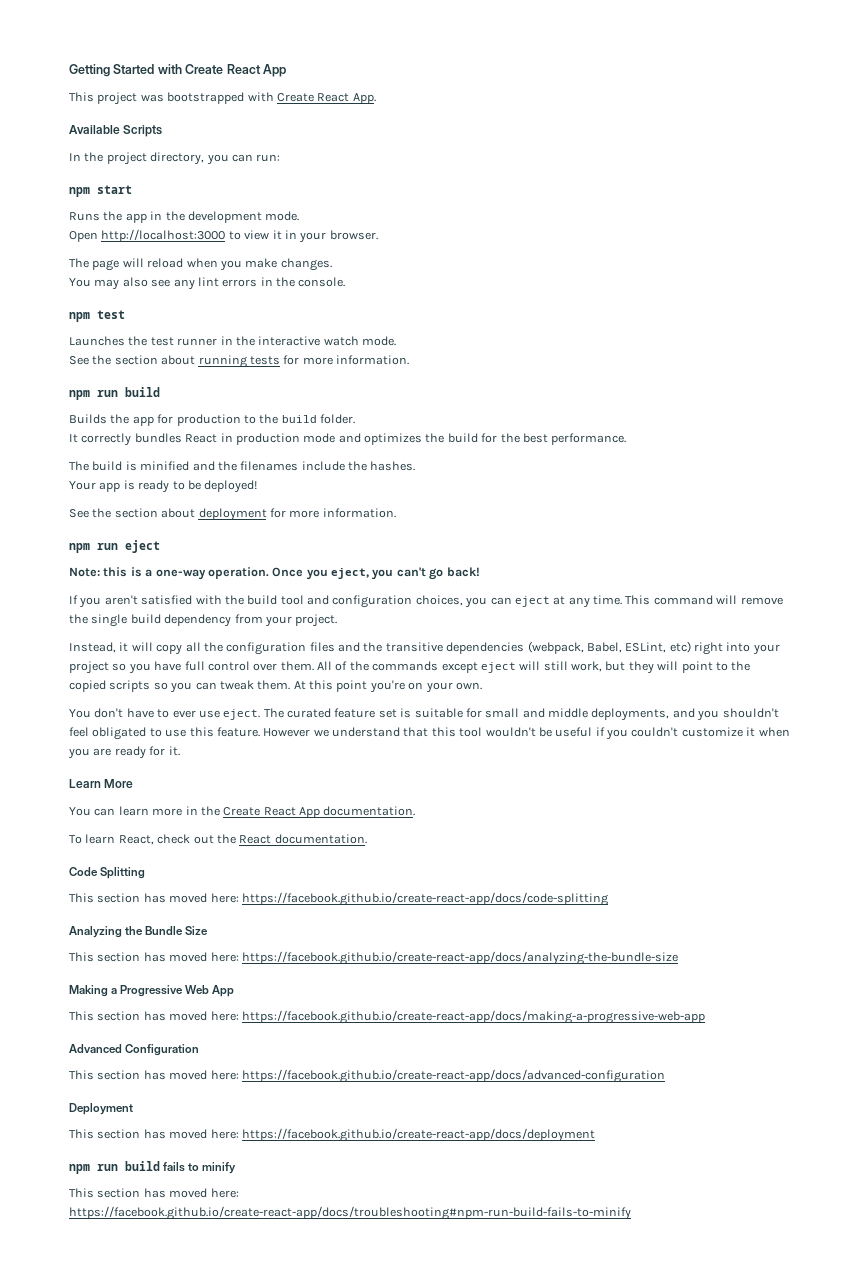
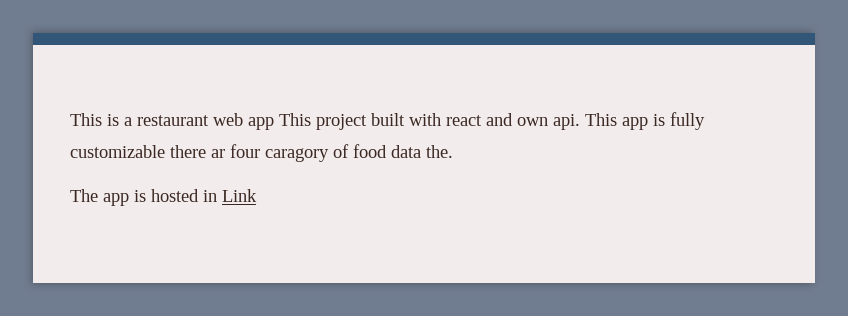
- Getting Started with Create React App
- This project was bootstrapped with Create React App.
- Available Scripts
- In the project directory, you can run:
- npm start
- Runs the app in the development mode.
- Open http://localhost:3000 to view it in your browser.
- The page will reload when you make changes.
- You may also see any lint errors in the console.
- npm test
- Launches the test runner in the interactive watch mode.
- See the section about running tests for more information.
- npm run build
- Builds the app for production to the build folder.
- It correctly bundles React in production mode and optimizes the build for the best performance.
- The build is minified and the filenames include the hashes.
- Your app is ready to be deployed!
- See the section about deployment for more information.
- npm run eject
- Note: this is a one-way operation. Once you eject, you can't go back!
- If you aren't satisfied with the build tool and configuration choices, you can eject at any time. This command will remove the single build dependency from your project.
- Instead, it will copy all the configuration files and the transitive dependencies (webpack, Babel, ESLint, etc) right into your project so you have full control over them. All of the commands except eject will still work, but they will point to the copied scripts so you can tweak them. At this point you're on your own.
- You don't have to ever use eject. The curated feature set is suitable for small and middle deployments, and you shouldn't feel obligated to use this feature. However we understand that this tool wouldn't be useful if you couldn't customize it when you are ready for it.
- Learn More
- You can learn more in the Create React App documentation.
- To learn React, check out the React documentation.
- Code Splitting
- This section has moved here: https://facebook.github.io/create-react-app/docs/code-splitting
- Analyzing the Bundle Size
- This section has moved here: https://facebook.github.io/create-react-app/docs/analyzing-the-bundle-size
- Making a Progressive Web App
- This section has moved here: https://facebook.github.io/create-react-app/docs/making-a-progressive-web-app
- Advanced Configuration
- This section has moved here: https://facebook.github.io/create-react-app/docs/advanced-configuration
- Deployment
- This section has moved here: https://facebook.github.io/create-react-app/docs/deployment
- npm run build fails to minify
- This section has moved here: https://facebook.github.io/create-react-app/docs/troubleshooting#npm-run-build-fails-to-minify
+ This is a restaurant web app This project built with react and own api. This app is fully customizable there ar four caragory of food data the.
+ The app is hosted in Link

